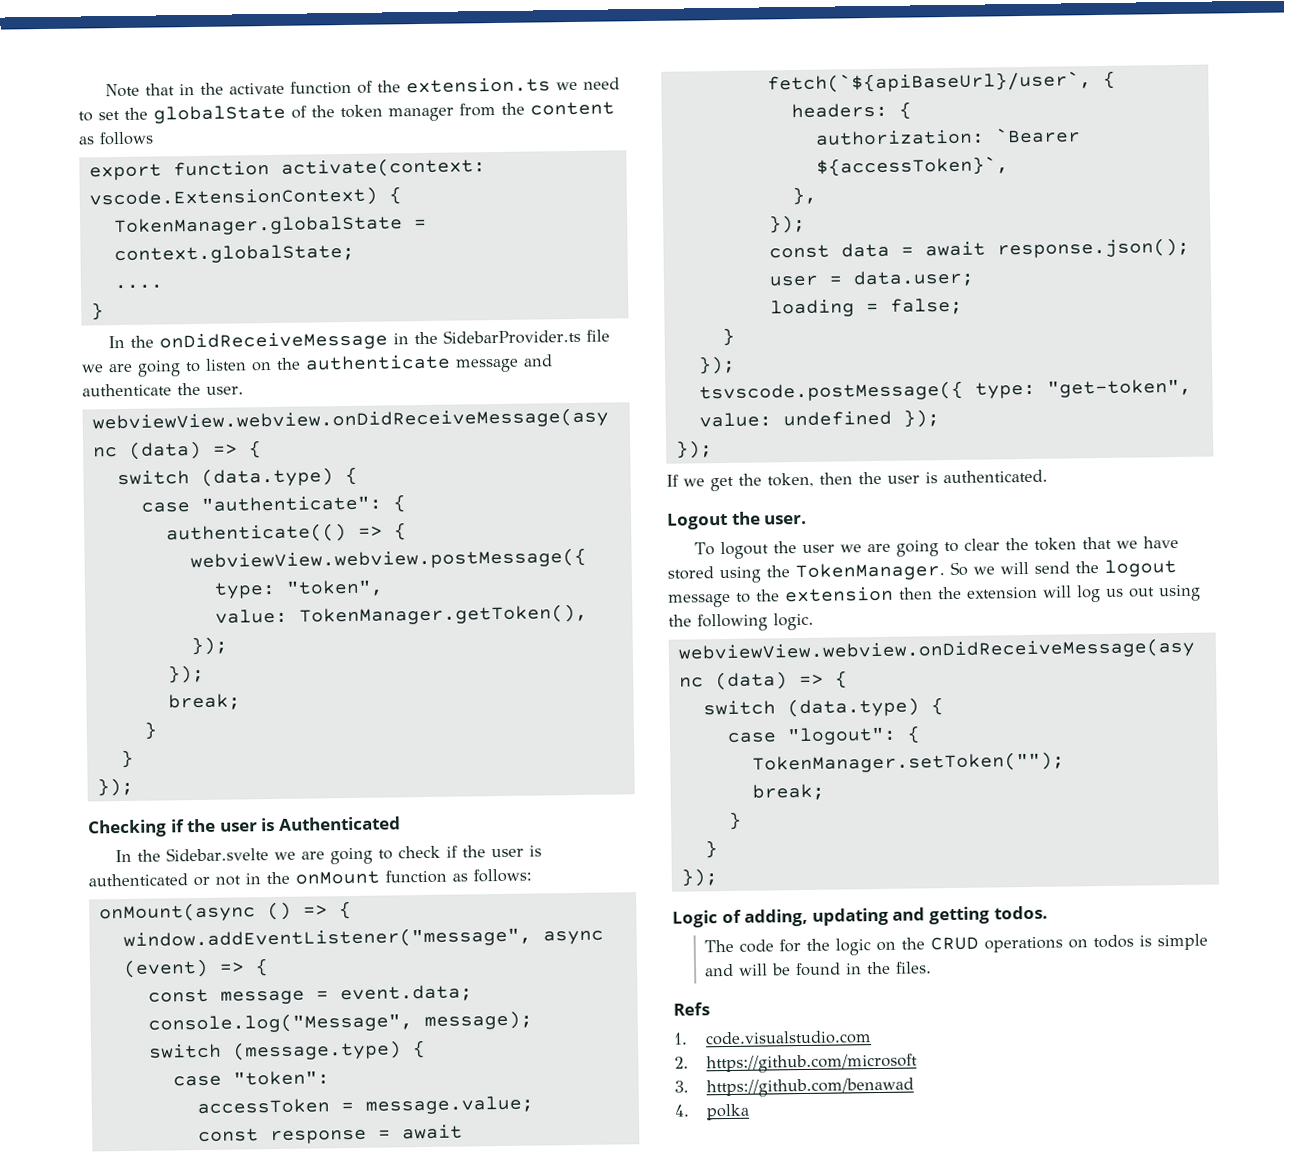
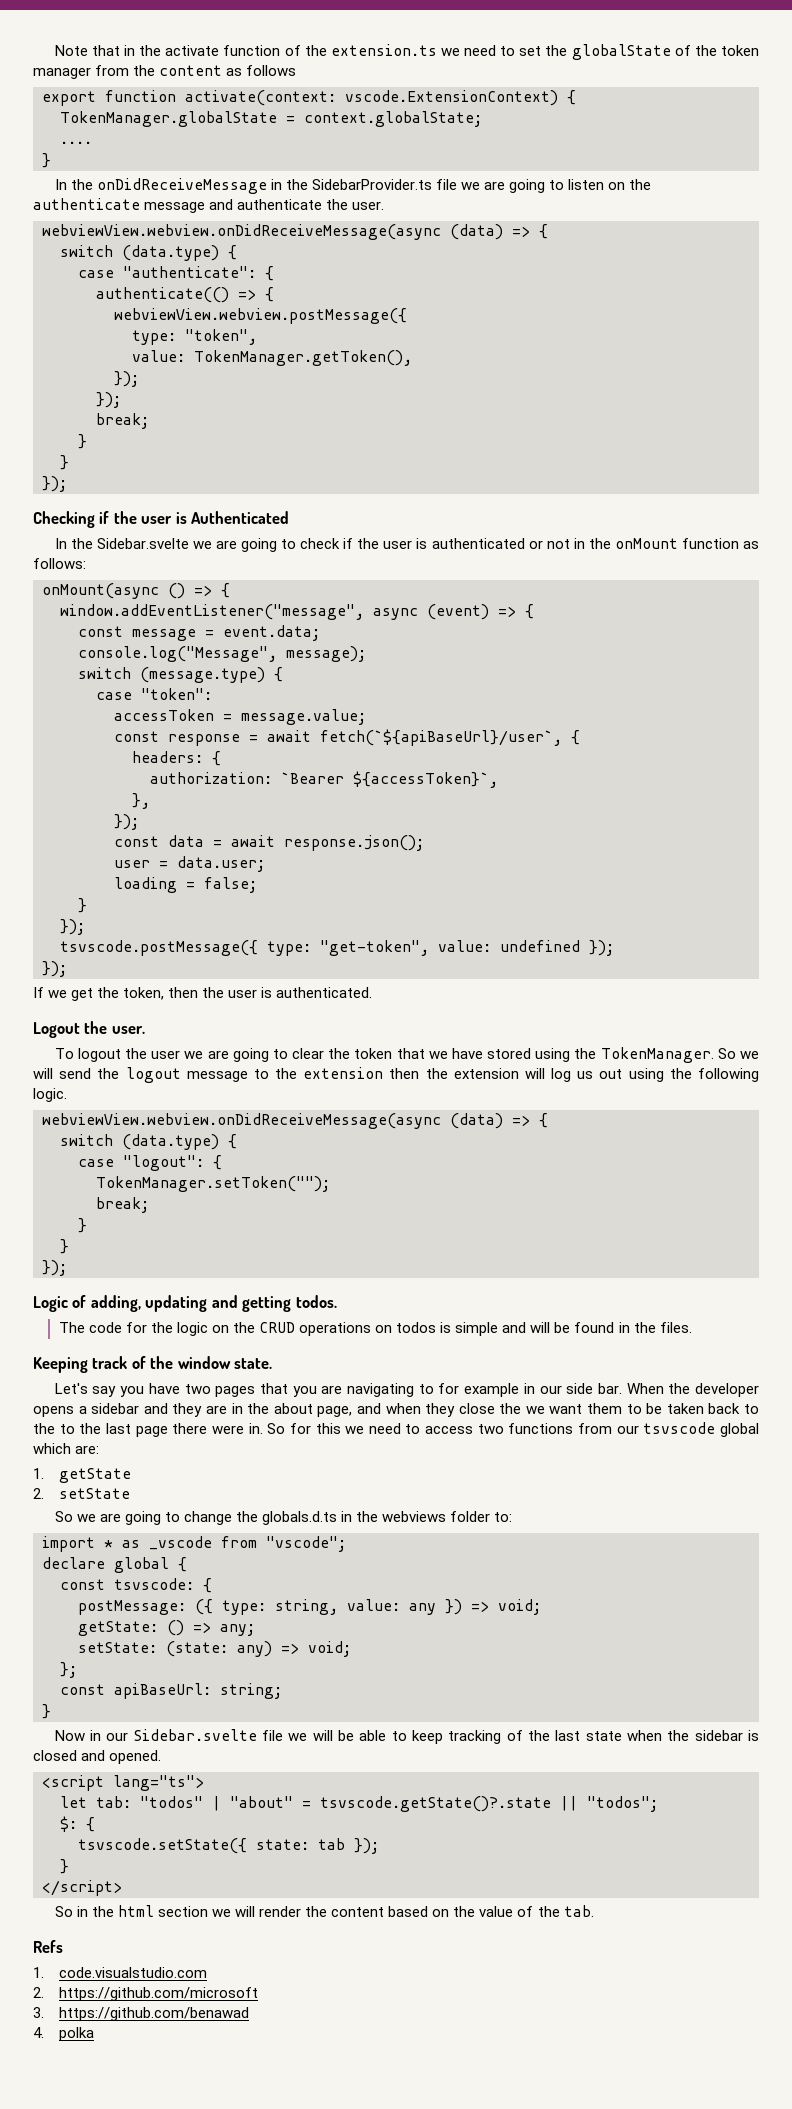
+ Keeping track of the window state.
+ Let's say you have two pages that you are navigating to for example in our side bar. When the developer opens a sidebar and they are in the about page, and when they close the we want them to be taken back to the to the last page there were in. So for this we need to access two functions from our tsvscode global which are:
+ 1. getState
+ 2. setState
+ So we are going to change the globals.d.ts in the webviews folder to:
+ import * as _vscode from "vscode";
+ declare global {
+ const tsvscode: {
+ postMessage: ({ type: string, value: any }) => void;
+ getState: () => any;
+ setState: (state: any) => void;
+ };
+ const apiBaseUrl: string;
+ }
+ Now in our Sidebar.svelte file we will be able to keep tracking of the last state when the sidebar is closed and opened.
+ <script lang="ts">
+ let tab: "todos" | "about" = tsvscode.getState()?.state || "todos";
+ $: {
+ tsvscode.setState({ state: tab });
+ }
+ </script>
+ So in the html section we will render the content based on the value of the tab.

